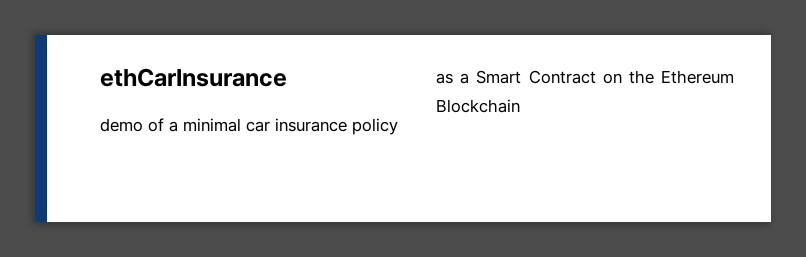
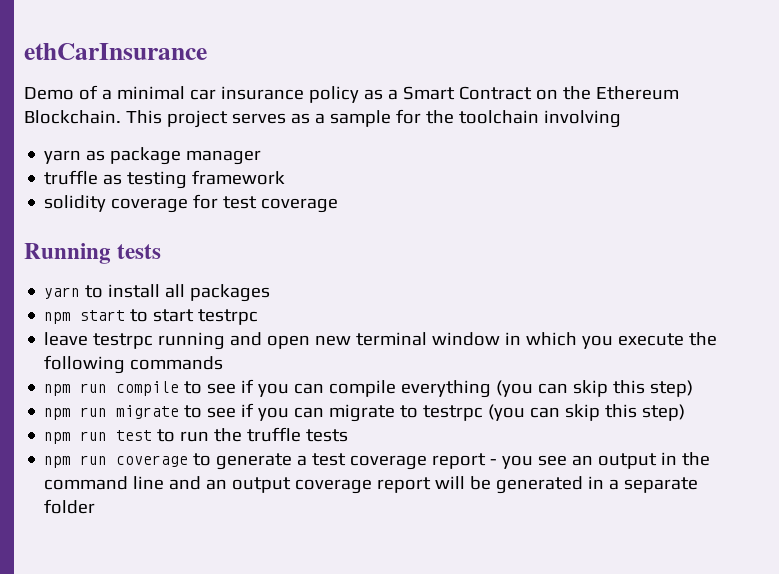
- demo of a minimal car insurance policy as a Smart Contract on the Ethereum Blockchain
+ Demo of a minimal car insurance policy as a Smart Contract on the Ethereum Blockchain. This project serves as a sample for the toolchain involving
+ yarn as package manager
+ truffle as testing framework
+ solidity coverage for test coverage
+ Running tests
+ yarn to install all packages
+ npm start to start testrpc
+ leave testrpc running and open new terminal window in which you execute the following commands
+ npm run compile to see if you can compile everything (you can skip this step)
+ npm run migrate to see if you can migrate to testrpc (you can skip this step)
+ npm run test to run the truffle tests
+ npm run coverage to generate a test coverage report - you see an output in the command line and an output coverage report will be generated in a separate folder

